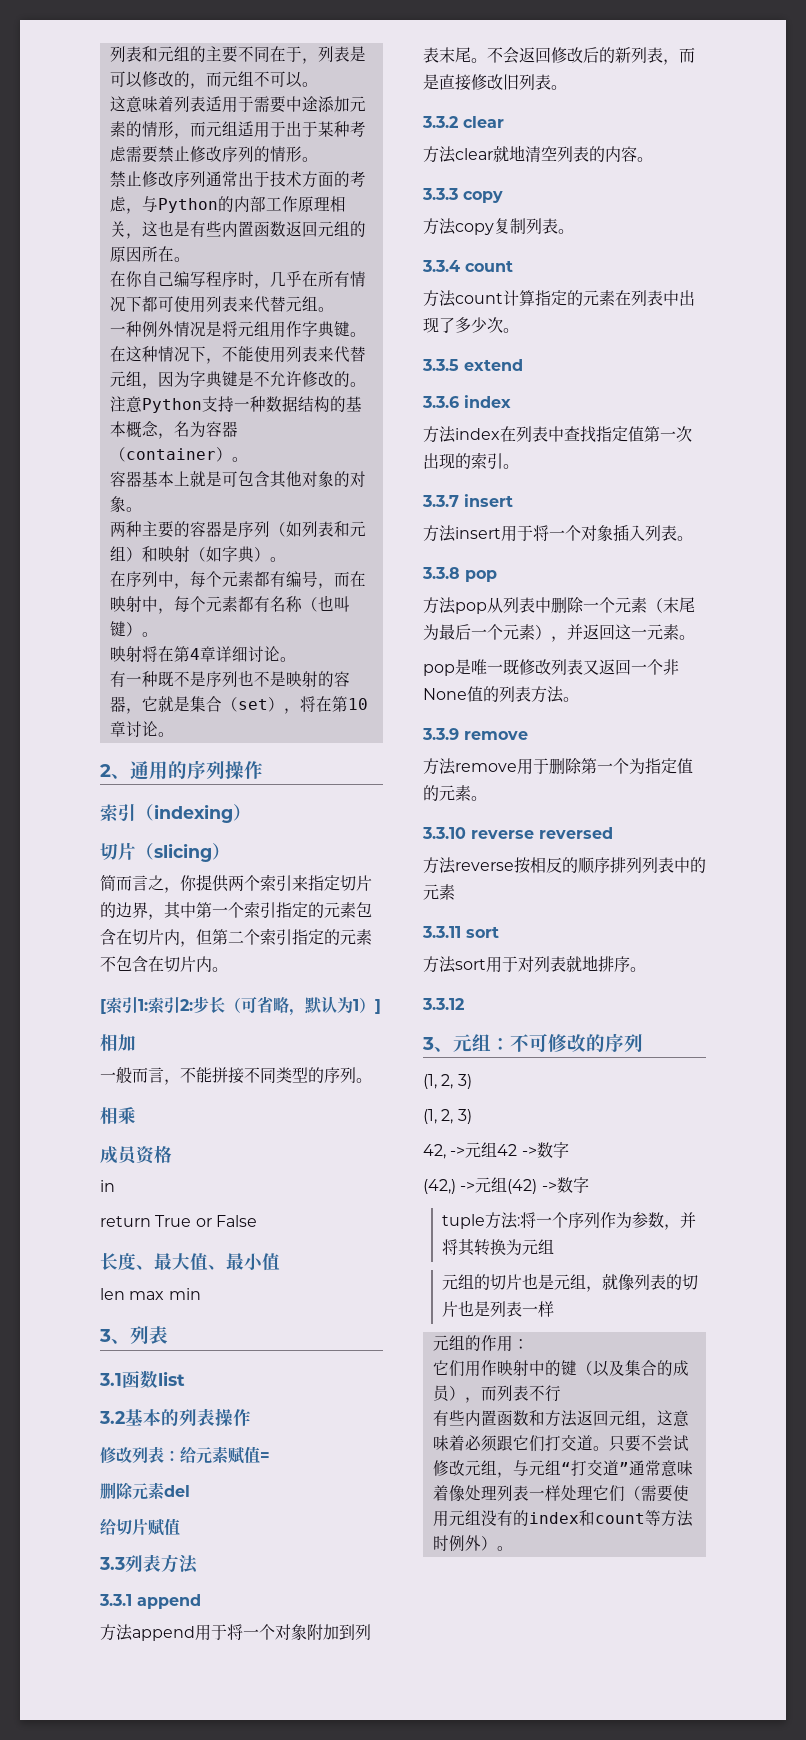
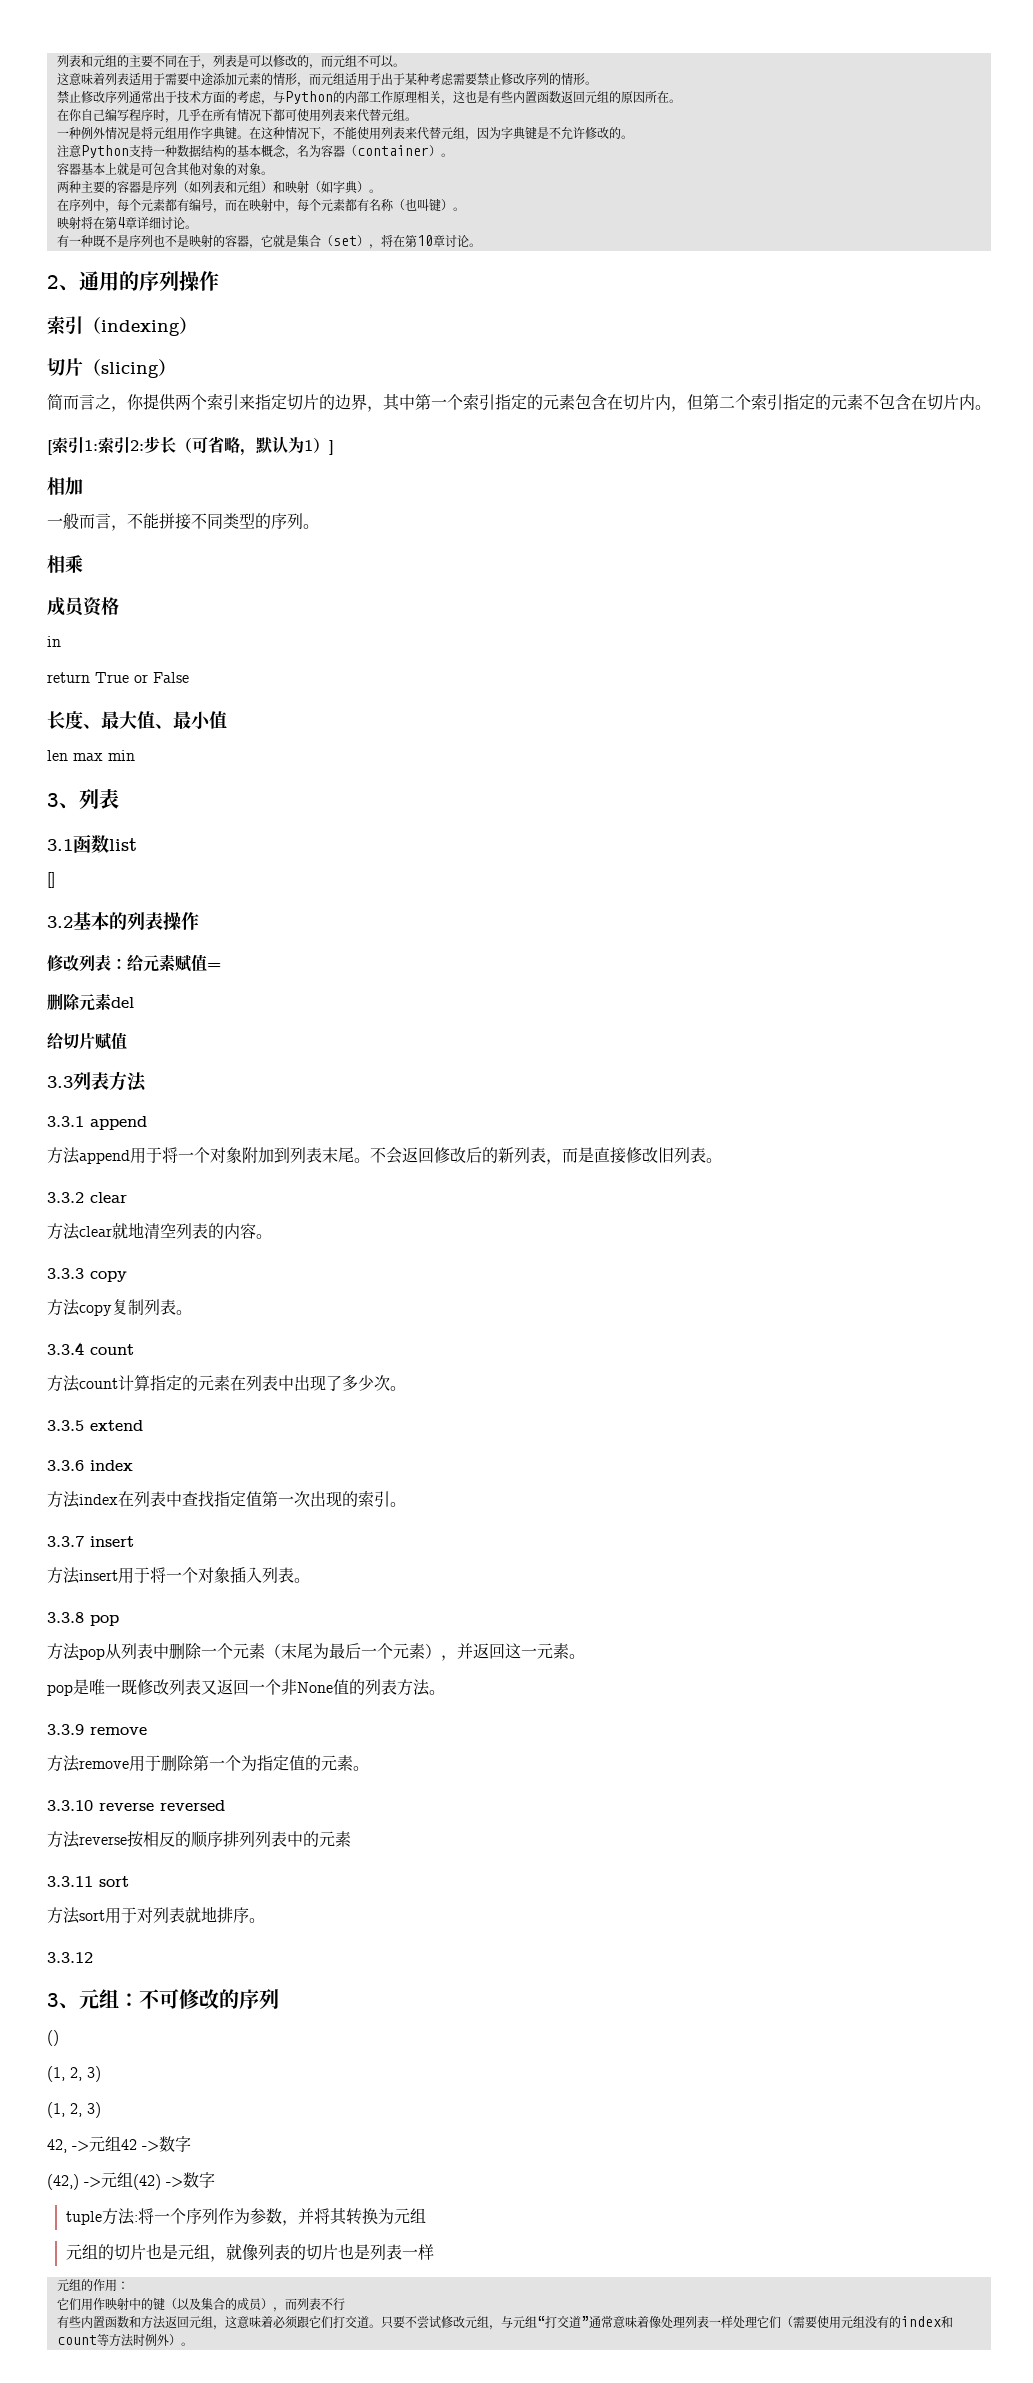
+ []
+ ()

